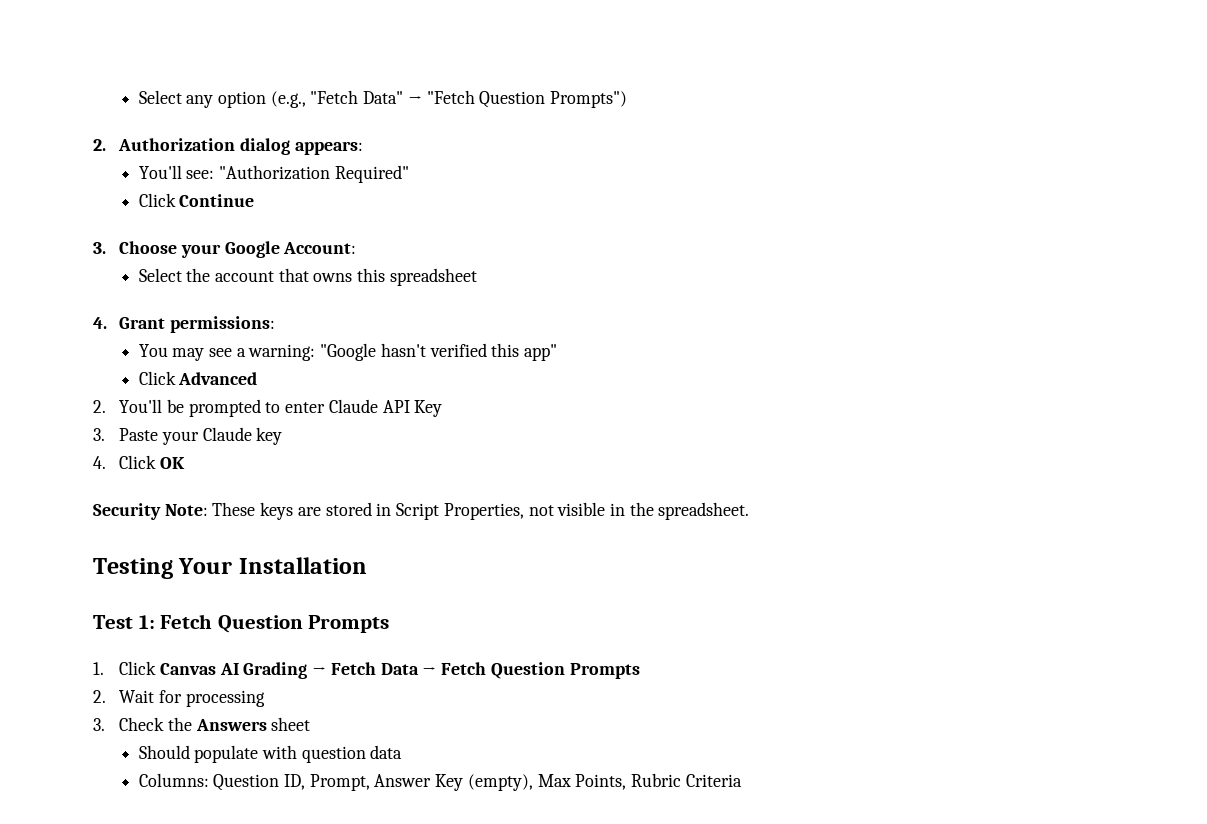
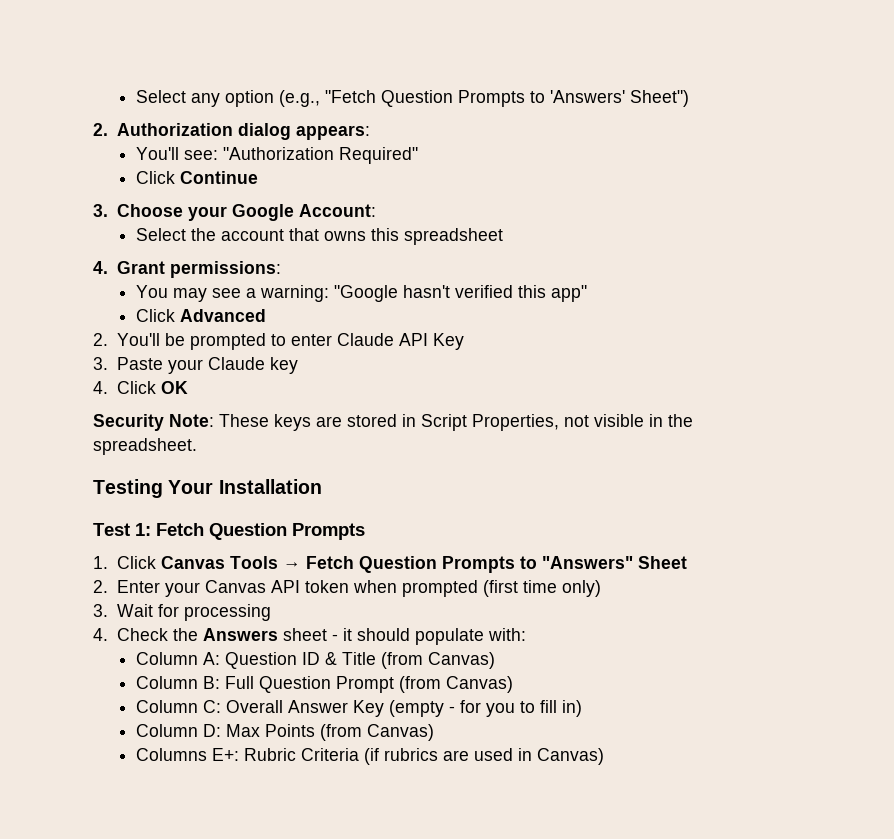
- Select any option (e.g., "Fetch Data" → "Fetch Question Prompts")
+ Select any option (e.g., "Fetch Question Prompts to 'Answers' Sheet")
- 1. Click Canvas AI Grading → Fetch Data → Fetch Question Prompts
- 2. Wait for processing
+ 1. Click Canvas Tools → Fetch Question Prompts to "Answers" Sheet
+ 2. Enter your Canvas API token when prompted (first time only)
+ 3. Wait for processing
- 3. Check the Answers sheet
- Should populate with question data
- Columns: Question ID, Prompt, Answer Key (empty), Max Points, Rubric Criteria
+ 4. Check the Answers sheet - it should populate with:
+ Column A: Question ID & Title (from Canvas)
+ Column B: Full Question Prompt (from Canvas)
+ Column C: Overall Answer Key (empty - for you to fill in)
+ Column D: Max Points (from Canvas)
+ Columns E+: Rubric Criteria (if rubrics are used in Canvas)

